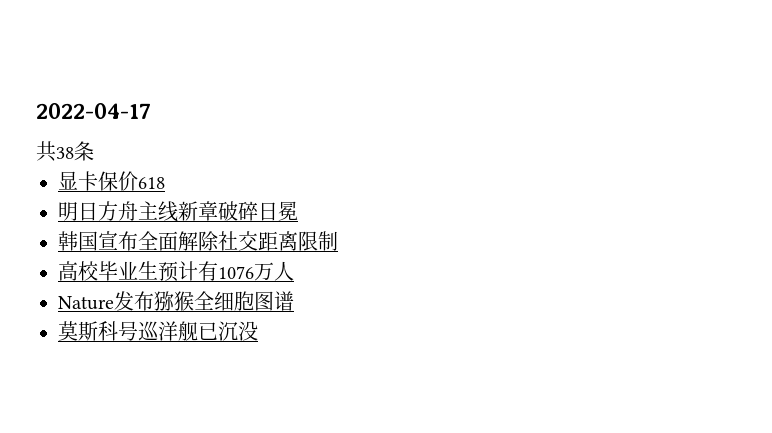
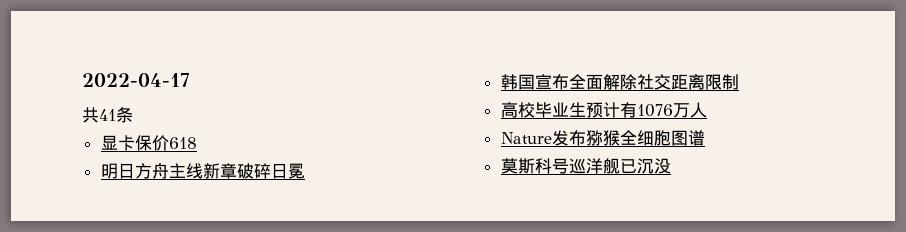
- 共38条
+ 共41条

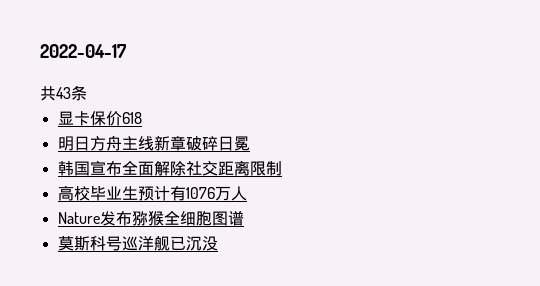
- 共41条
+ 共43条

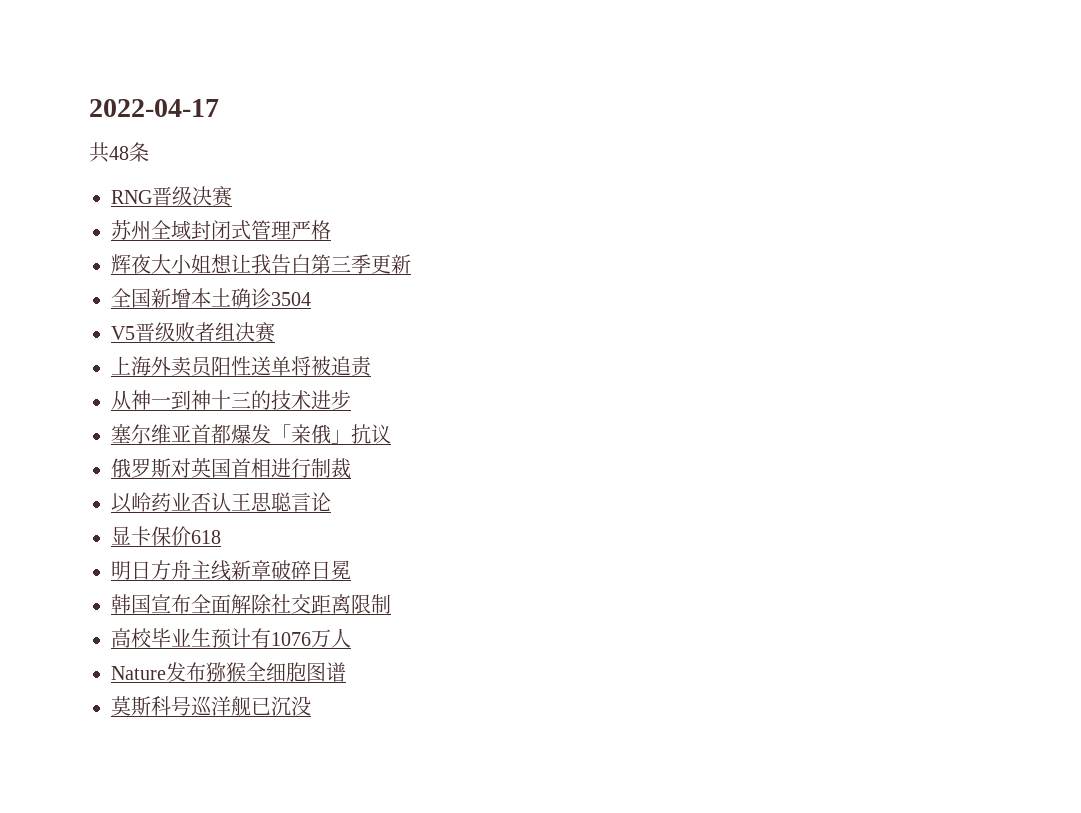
- 共43条
+ 共48条
+ RNG晋级决赛
+ 苏州全域封闭式管理严格
+ 辉夜大小姐想让我告白第三季更新
+ 全国新增本土确诊3504
+ V5晋级败者组决赛
+ 上海外卖员阳性送单将被追责
+ 从神一到神十三的技术进步
+ 塞尔维亚首都爆发「亲俄」抗议
+ 俄罗斯对英国首相进行制裁
+ 以岭药业否认王思聪言论

